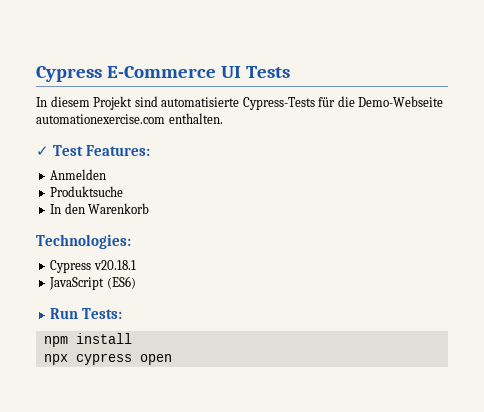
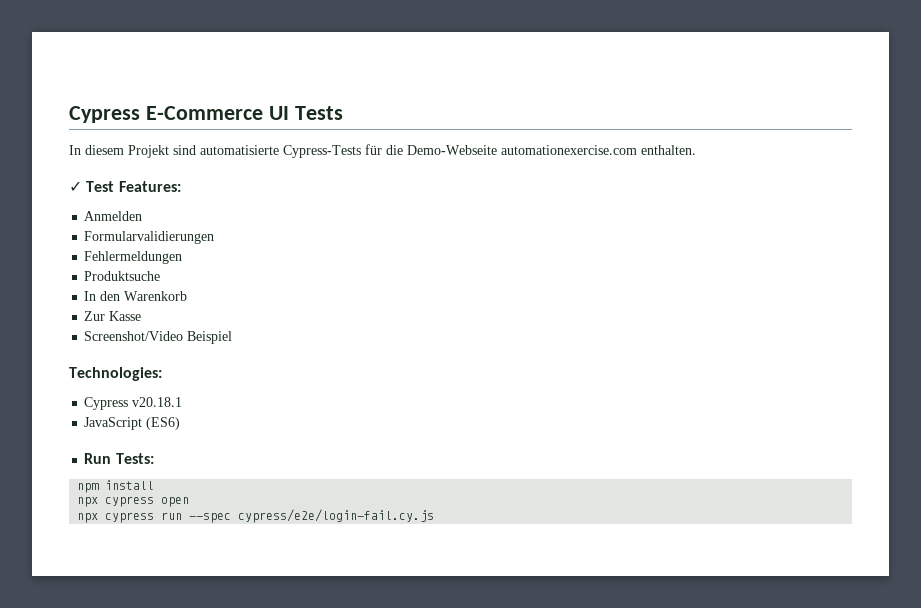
+ Formularvalidierungen
+ Fehlermeldungen
+ Zur Kasse
+ Screenshot/Video Beispiel
+ npx cypress run --spec cypress/e2e/login-fail.cy.js

